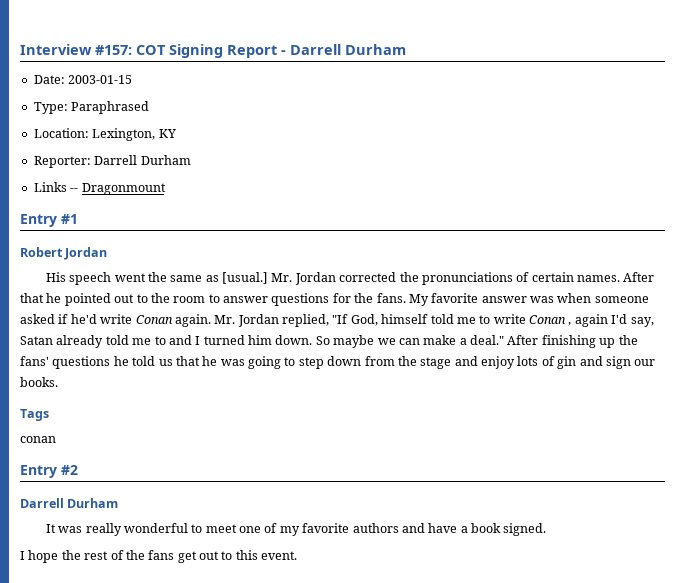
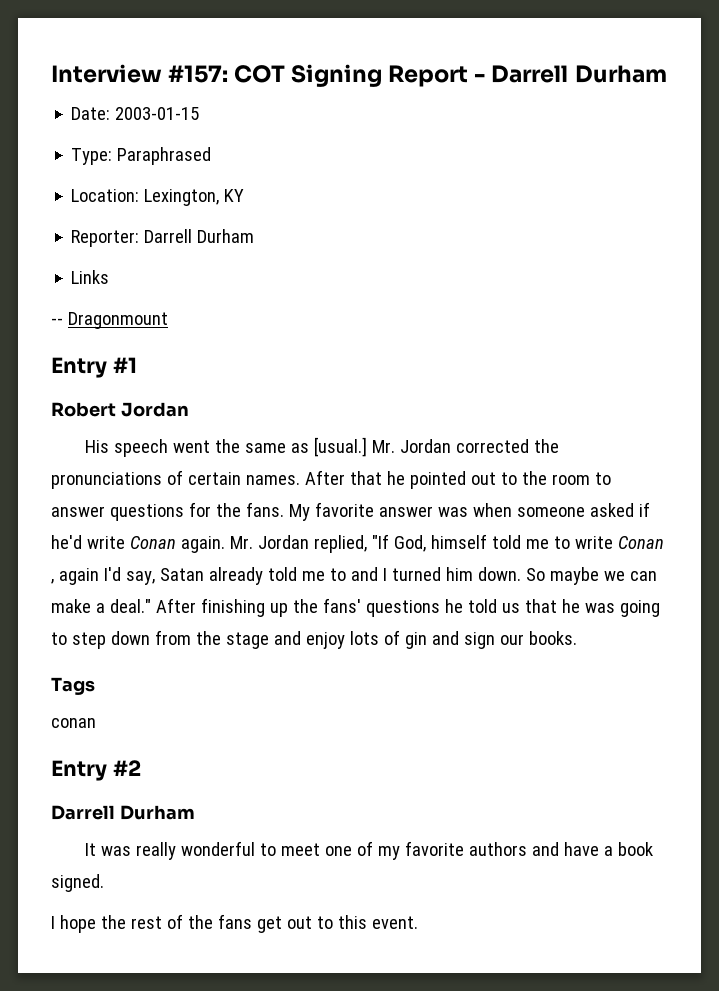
- Links -- Dragonmount
+ Links
+ -- Dragonmount

